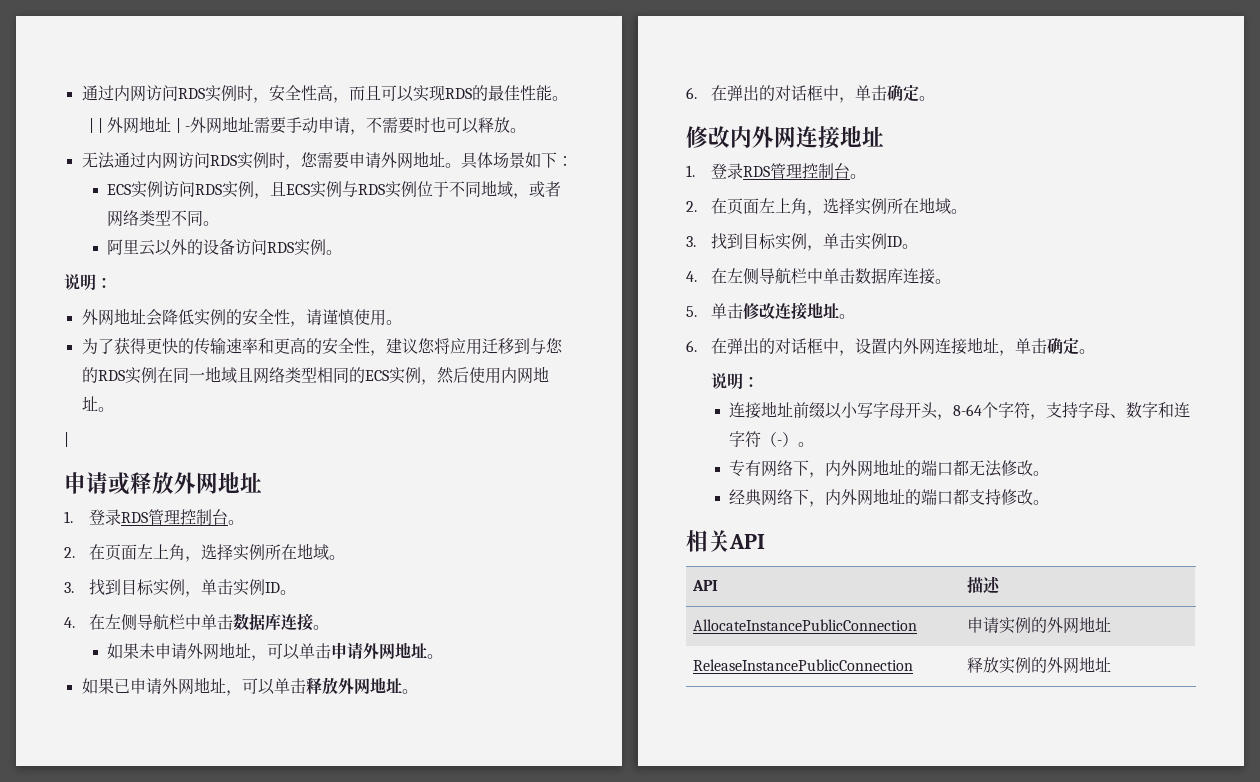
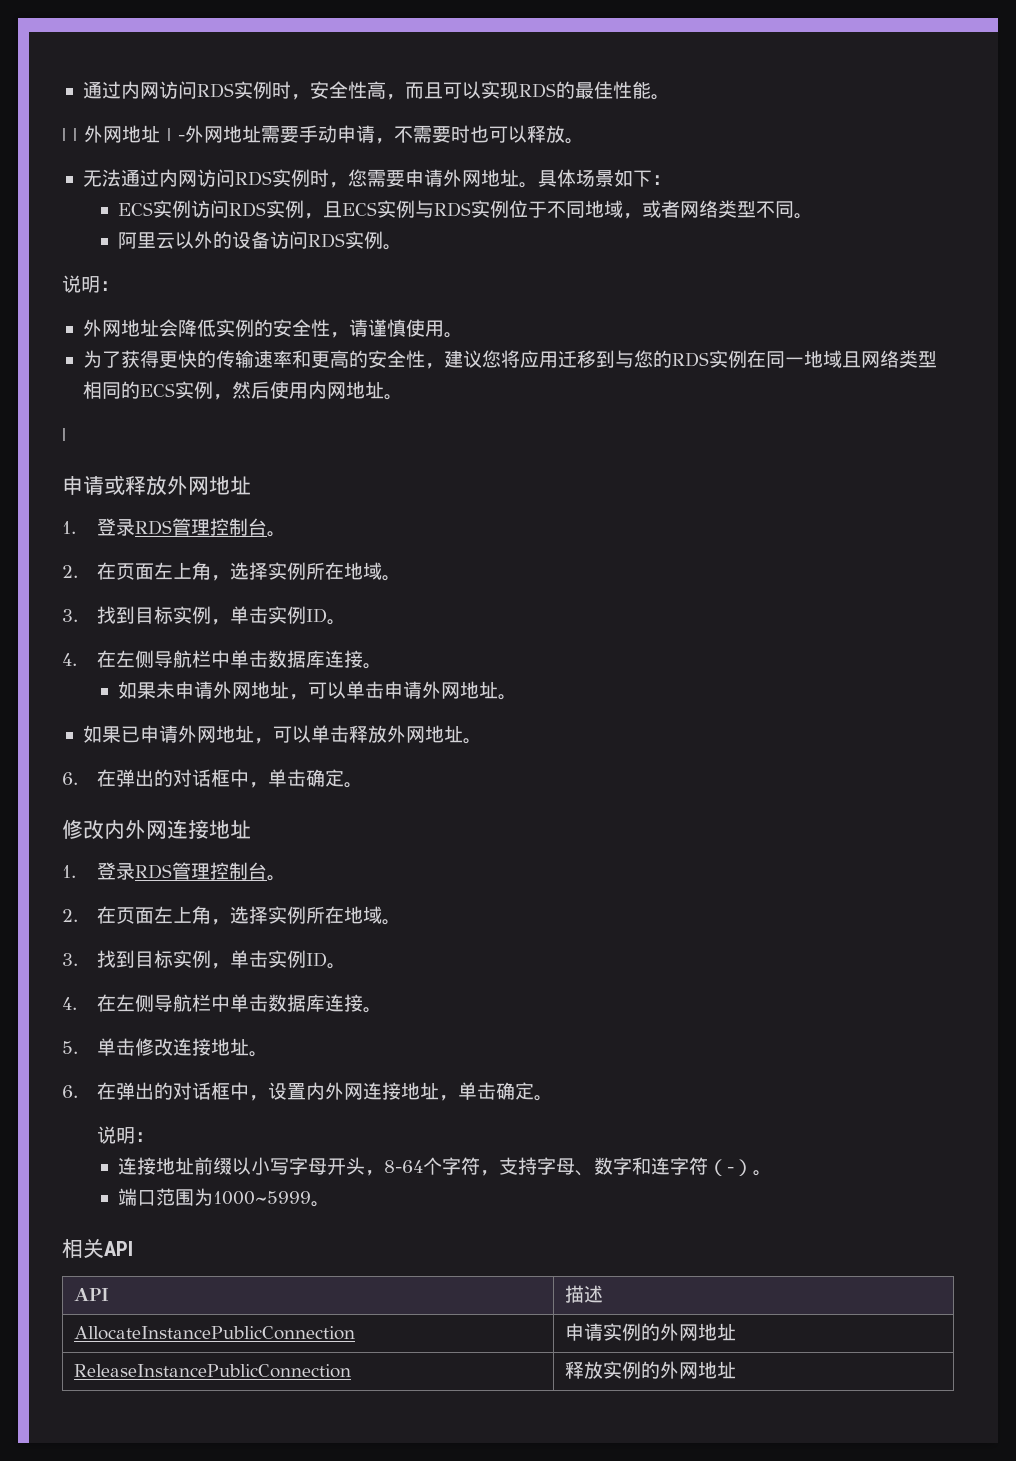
- 专有网络下，内外网地址的端口都无法修改。
- 经典网络下，内外网地址的端口都支持修改。
+ 端口范围为1000~5999。

